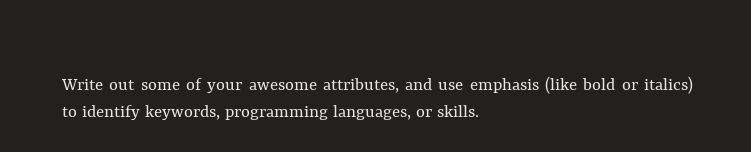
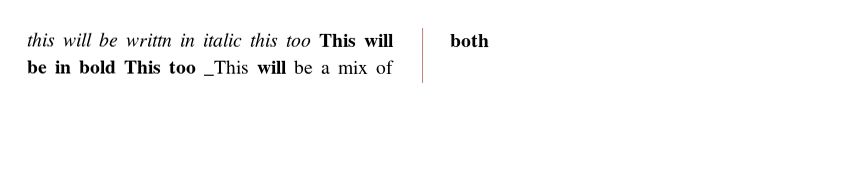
- Write out some of your awesome attributes, and use emphasis (like bold or italics) to identify keywords, programming languages, or skills.
+ this will be writtn in italic this too This will be in bold This too _This will be a mix of both

